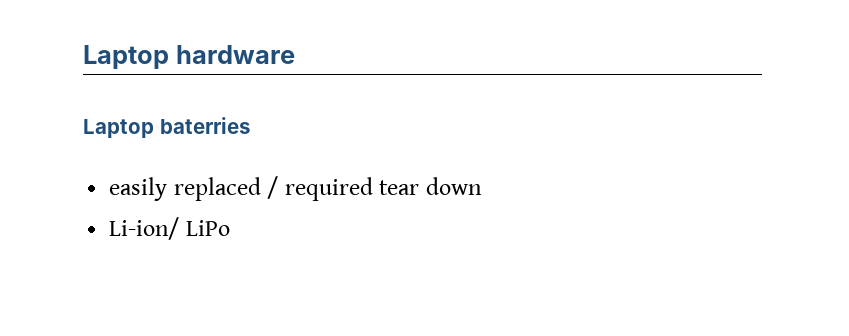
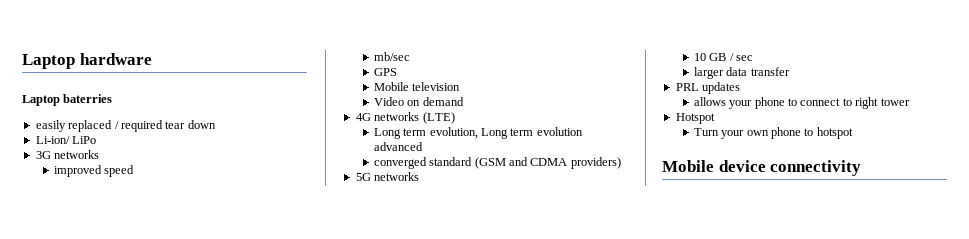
+ 3G networks
+ improved speed
+ mb/sec
+ GPS
+ Mobile television
+ Video on demand
+ 4G networks (LTE)
+ Long term evolution, Long term evolution advanced
+ converged standard (GSM and CDMA providers)
+ 5G networks
+ 10 GB / sec
+ larger data transfer
+ PRL updates
+ allows your phone to connect to right tower
+ Hotspot
+ Turn your own phone to hotspot
+ Mobile device connectivity

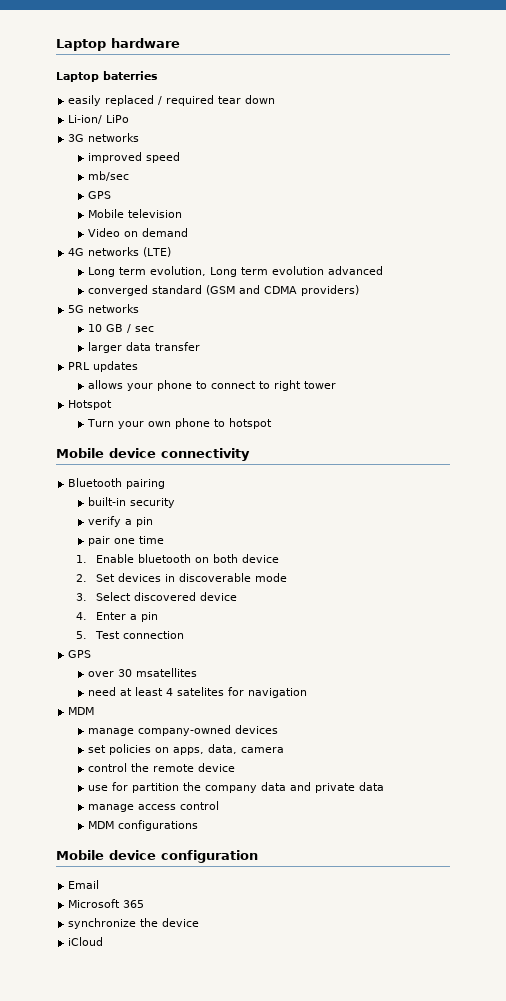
+ Bluetooth pairing
+ built-in security
+ verify a pin
+ pair one time
+ 1. Enable bluetooth on both device
+ 2. Set devices in discoverable mode
+ 3. Select discovered device
+ 4. Enter a pin
+ 5. Test connection
+ GPS
+ over 30 msatellites
+ need at least 4 satelites for navigation
+ MDM
+ manage company-owned devices
+ set policies on apps, data, camera
+ control the remote device
+ use for partition the company data and private data
+ manage access control
+ MDM configurations
+ Mobile device configuration
+ Email
+ Microsoft 365
+ synchronize the device
+ iCloud

